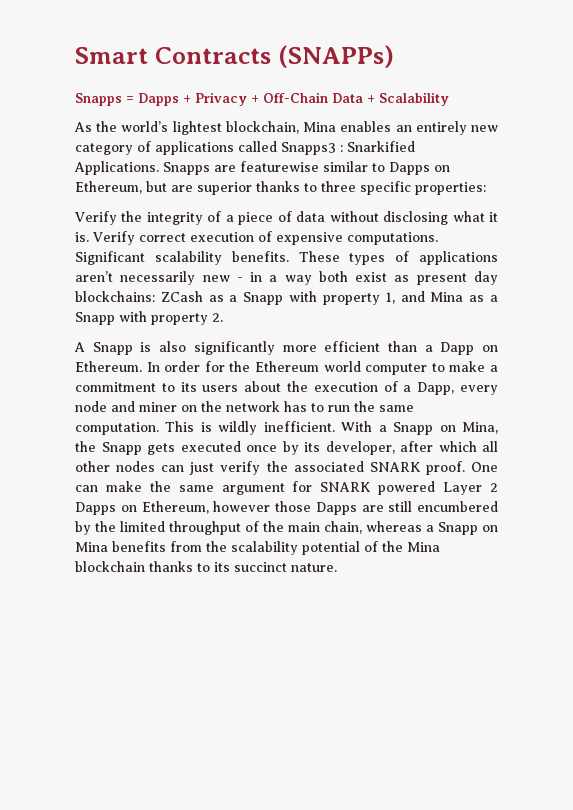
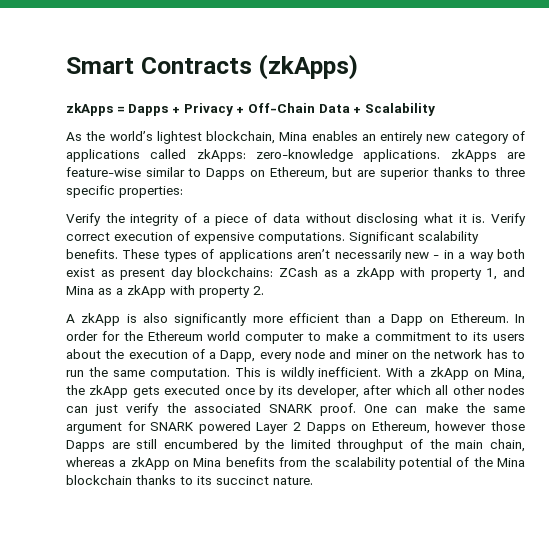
- Smart Contracts (SNAPPs)
- Snapps = Dapps + Privacy + Off-Chain Data + Scalability
+ Smart Contracts (zkApps)
+ zkApps = Dapps + Privacy + Off-Chain Data + Scalability
- As the world’s lightest blockchain, Mina enables an entirely new category of applications called Snapps3 : Snarkified Applications. Snapps are featurewise similar to Dapps on Ethereum, but are superior thanks to three specific properties:
+ As the world’s lightest blockchain, Mina enables an entirely new category of applications called zkApps: zero-knowledge applications. zkApps are feature-wise similar to Dapps on Ethereum, but are superior thanks to three specific properties:
- These types of applications aren’t necessarily new - in a way both exist as present day blockchains: ZCash as a Snapp with property 1, and Mina as a Snapp with property 2.
+ These types of applications aren’t necessarily new - in a way both exist as present day blockchains: ZCash as a zkApp with property 1, and Mina as a zkApp with property 2.
- A Snapp is also significantly more efficient than a Dapp on Ethereum.
+ A zkApp is also significantly more efficient than a Dapp on Ethereum.
- With a Snapp on Mina, the Snapp gets executed once by its developer, after which all other nodes can just verify the associated SNARK proof.
+ With a zkApp on Mina, the zkApp gets executed once by its developer, after which all other nodes can just verify the associated SNARK proof.
- One can make the same argument for SNARK powered Layer 2 Dapps on Ethereum, however those Dapps are still encumbered by the limited throughput of the main chain, whereas a Snapp on Mina benefits from the scalability potential of the Mina blockchain thanks to its succinct nature.
+ One can make the same argument for SNARK powered Layer 2 Dapps on Ethereum, however those Dapps are still encumbered by the limited throughput of the main chain, whereas a zkApp on Mina benefits from the scalability potential of the Mina blockchain thanks to its succinct nature.

